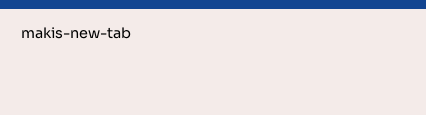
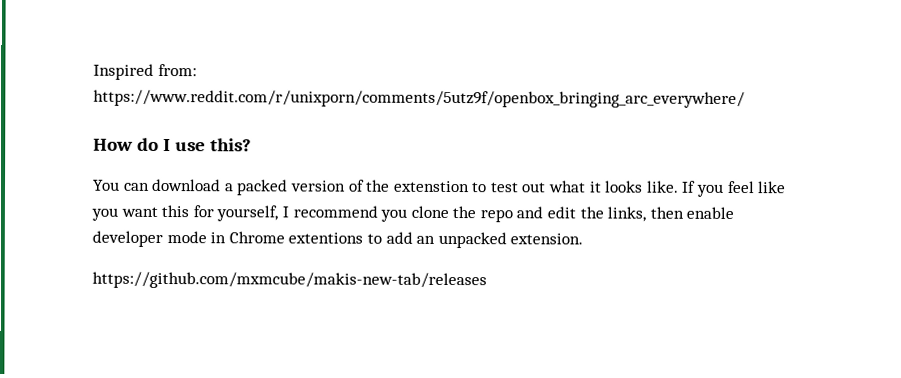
- makis-new-tab
+ Inspired from: https://www.reddit.com/r/unixporn/comments/5utz9f/openbox_bringing_arc_everywhere/
+ How do I use this?
+ You can download a packed version of the extenstion to test out what it looks like. If you feel like you want this for yourself, I recommend you clone the repo and edit the links, then enable developer mode in Chrome extentions to add an unpacked extension.
+ https://github.com/mxmcube/makis-new-tab/releases

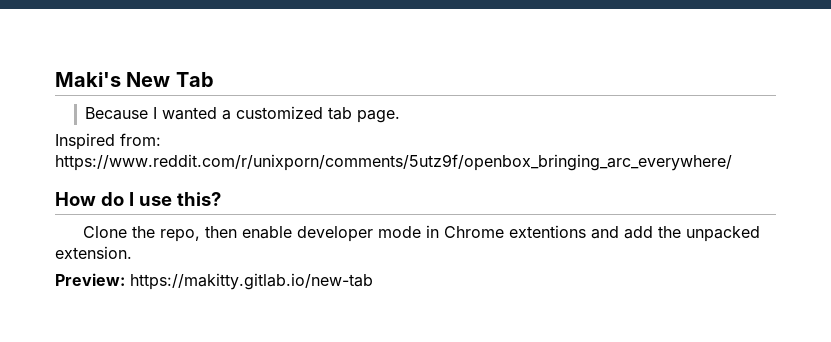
+ Maki's New Tab
+ Because I wanted a customized tab page.
- You can download a packed version of the extenstion to test out what it looks like. If you feel like you want this for yourself, I recommend you clone the repo and edit the links, then enable developer mode in Chrome extentions to add an unpacked extension.
+ Clone the repo, then enable developer mode in Chrome extentions and add the unpacked extension.
- https://github.com/mxmcube/makis-new-tab/releases
+ Preview: https://makitty.gitlab.io/new-tab

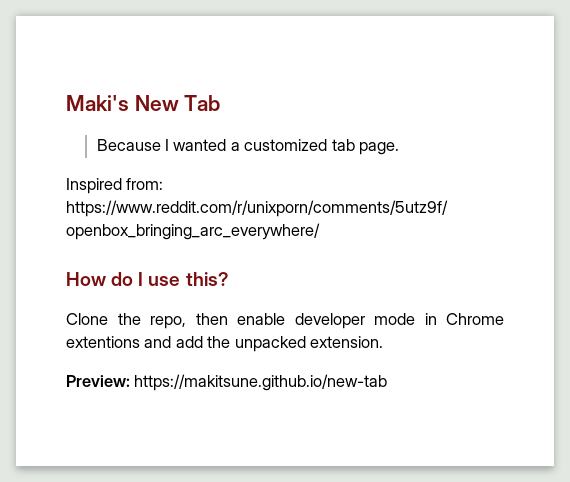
- Preview: https://makitty.gitlab.io/new-tab
+ Preview: https://makitsune.github.io/new-tab

